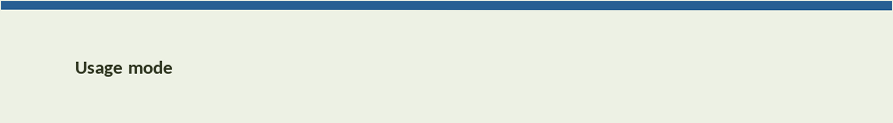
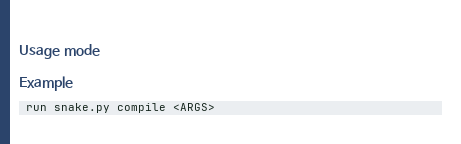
+ Example
+ run snake.py compile <ARGS>

